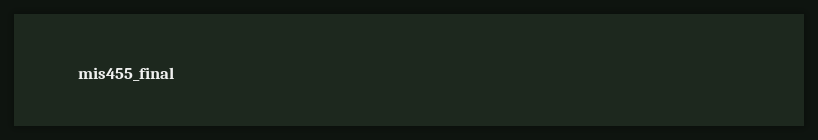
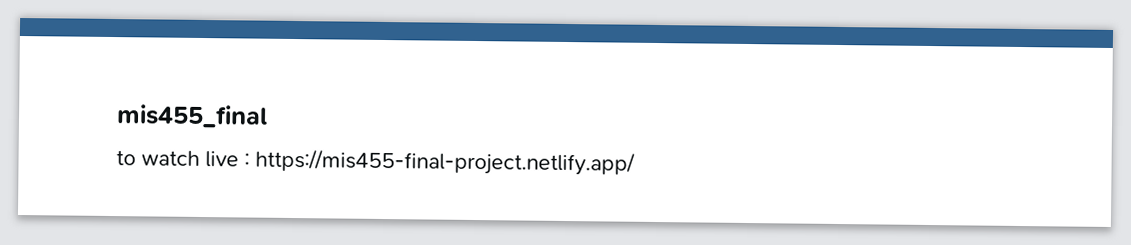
+ to watch live : https://mis455-final-project.netlify.app/

